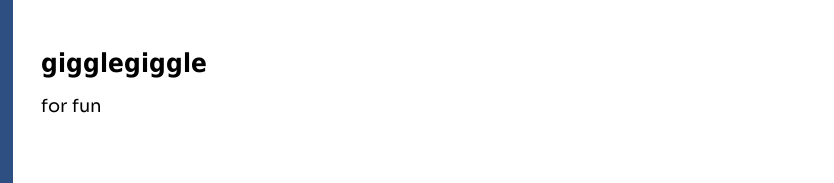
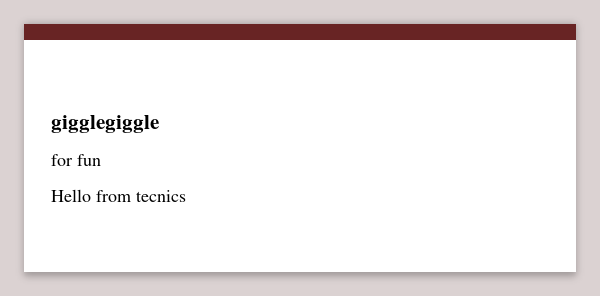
+ Hello from tecnics

